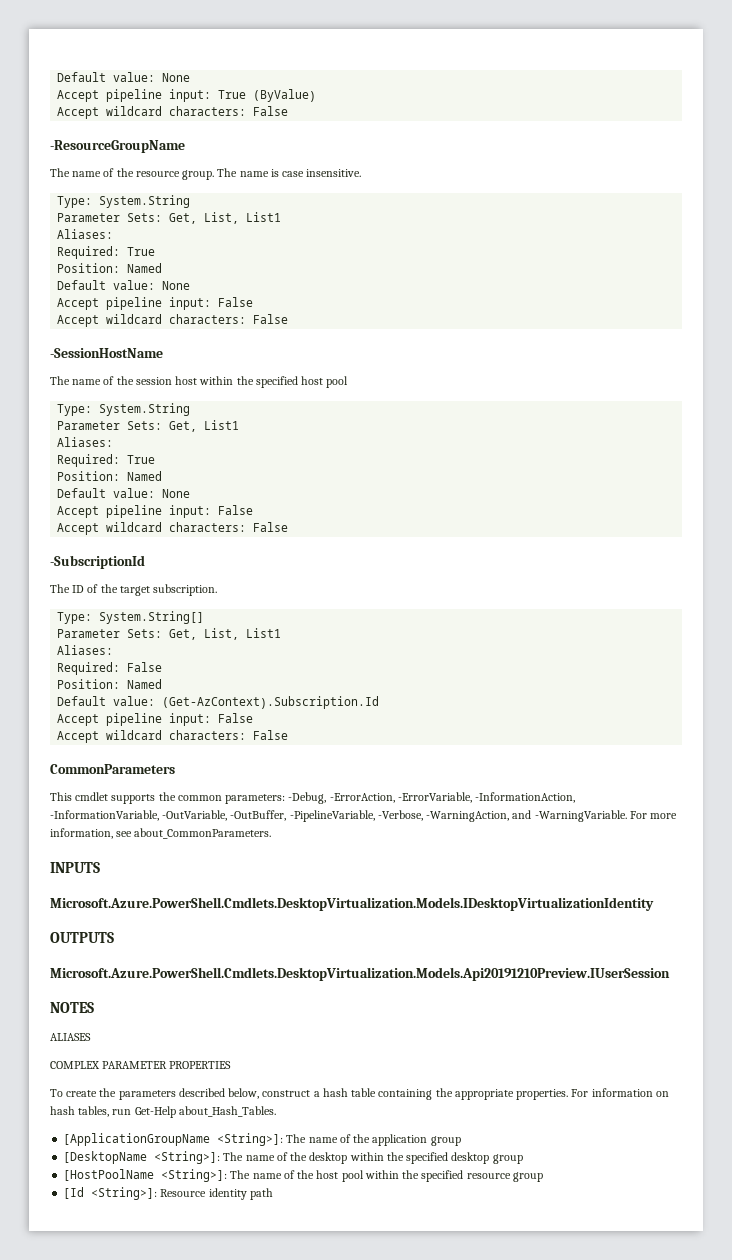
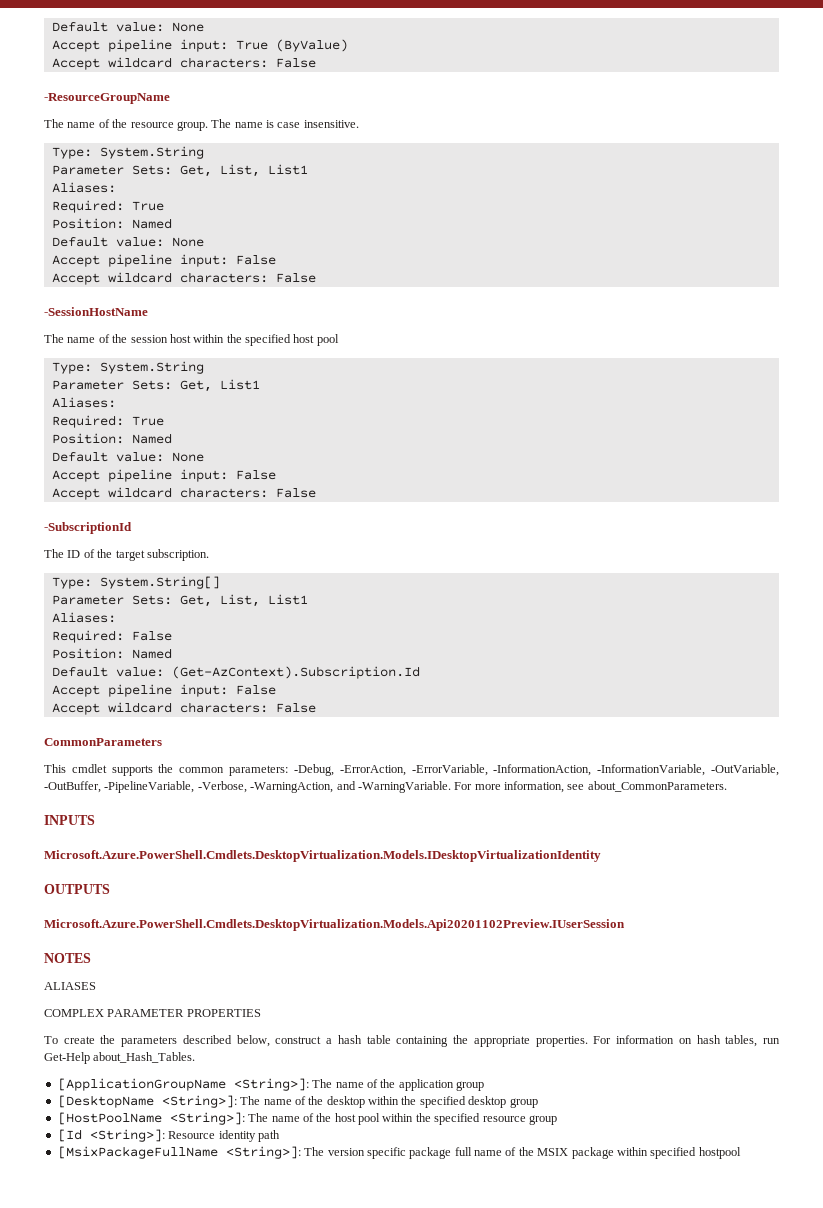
- Microsoft.Azure.PowerShell.Cmdlets.DesktopVirtualization.Models.Api20191210Preview.IUserSession
+ Microsoft.Azure.PowerShell.Cmdlets.DesktopVirtualization.Models.Api20201102Preview.IUserSession
+ [MsixPackageFullName <String>]: The version specific package full name of the MSIX package within specified hostpool

